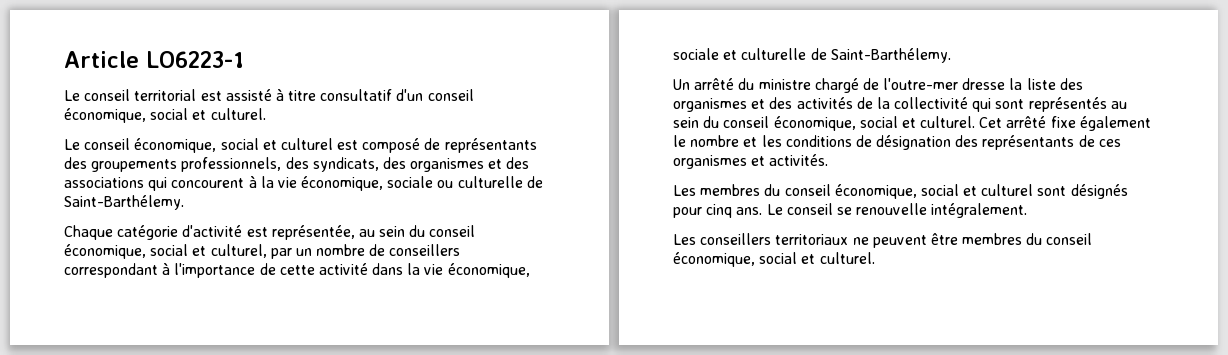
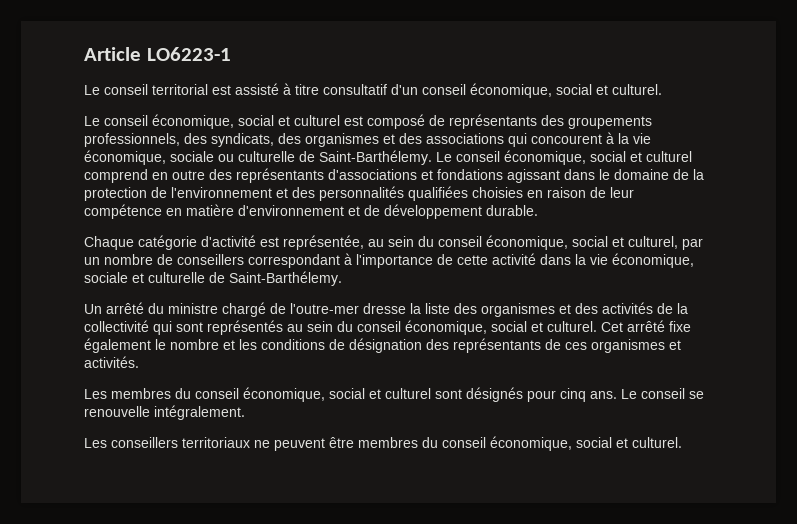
+ Le conseil économique, social et culturel comprend en outre des représentants d'associations et fondations agissant dans le domaine de la protection de l'environnement et des personnalités qualifiées choisies en raison de leur compétence en matière d'environnement et de développement durable.

